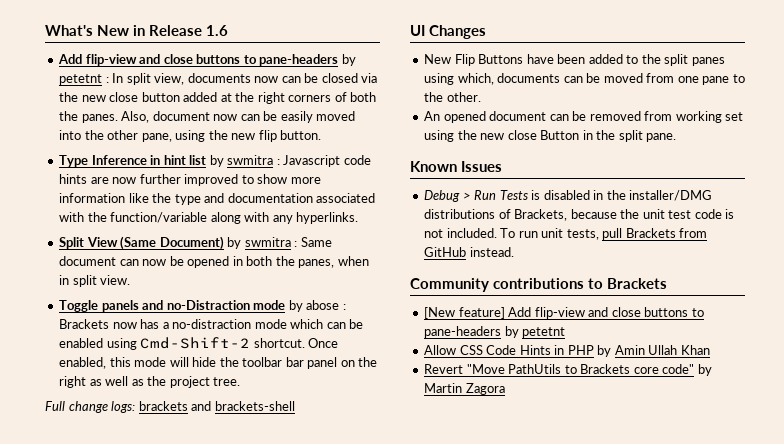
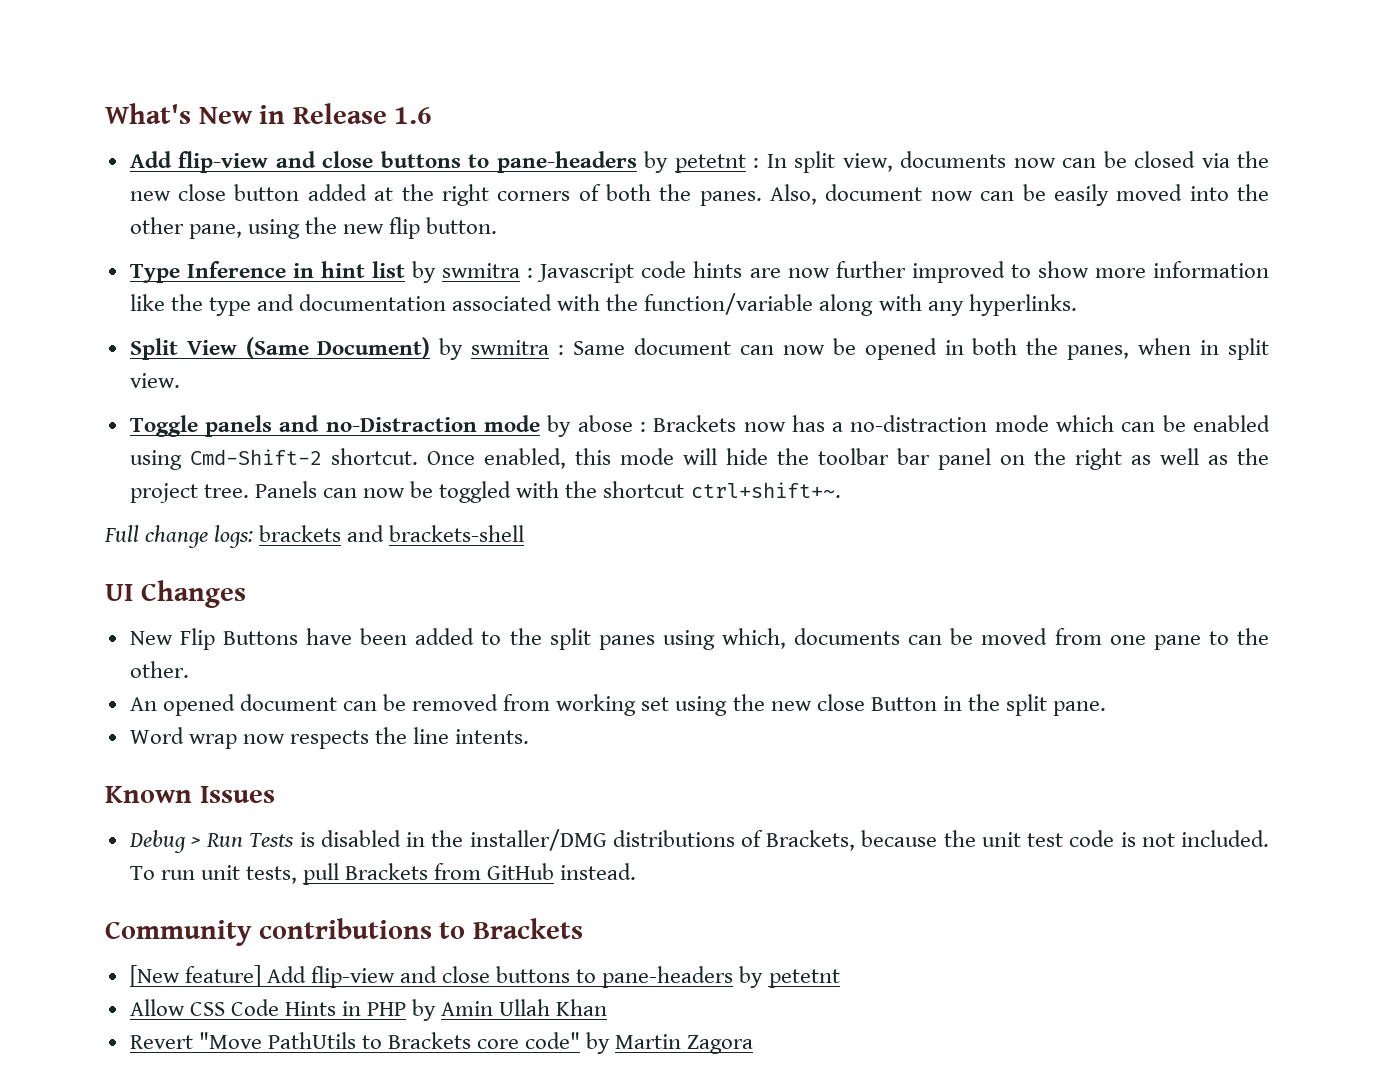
+ Panels can now be toggled with the shortcut ctrl+shift+~.
+ Word wrap now respects the line intents.

